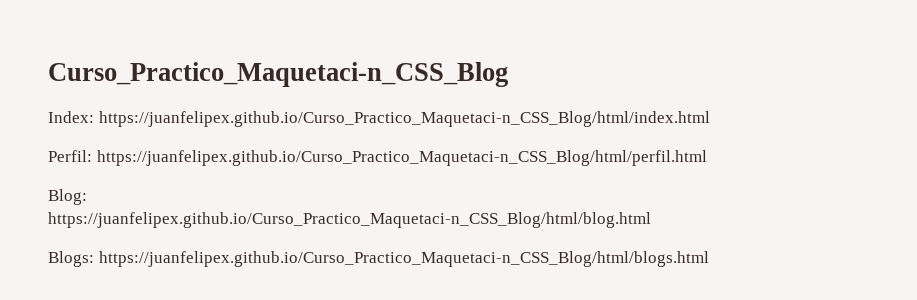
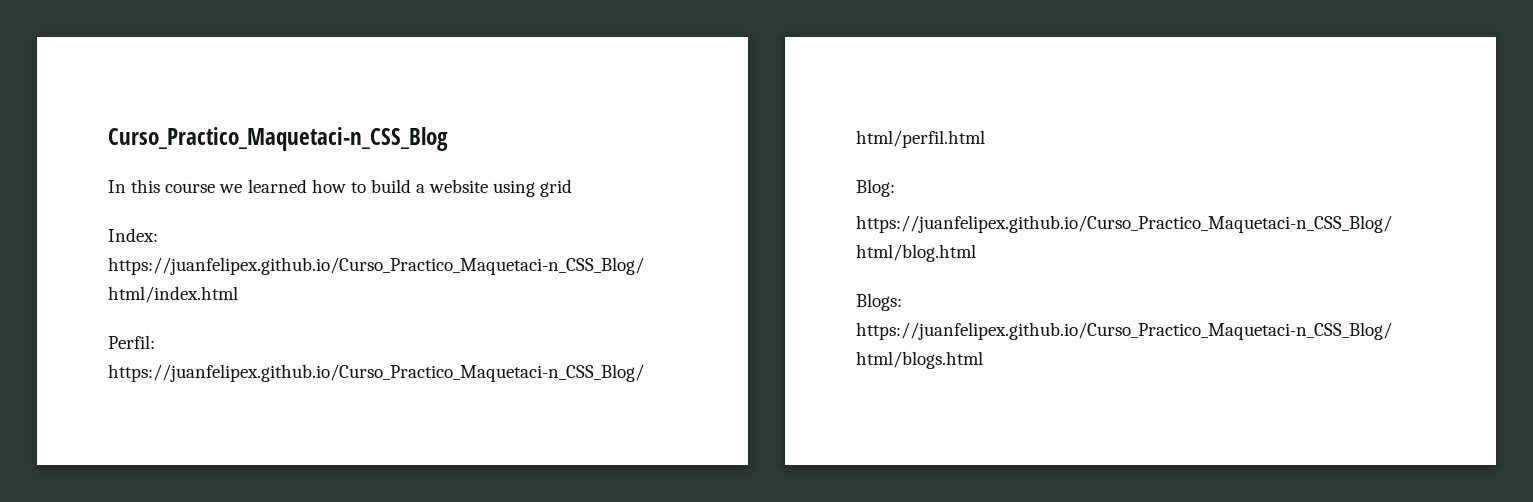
+ In this course we learned how to build a website using grid

